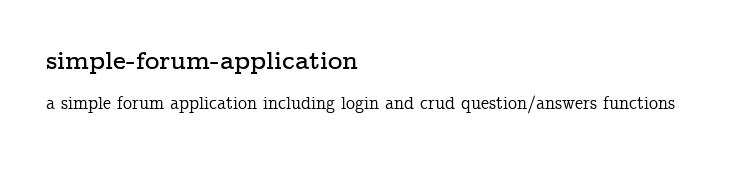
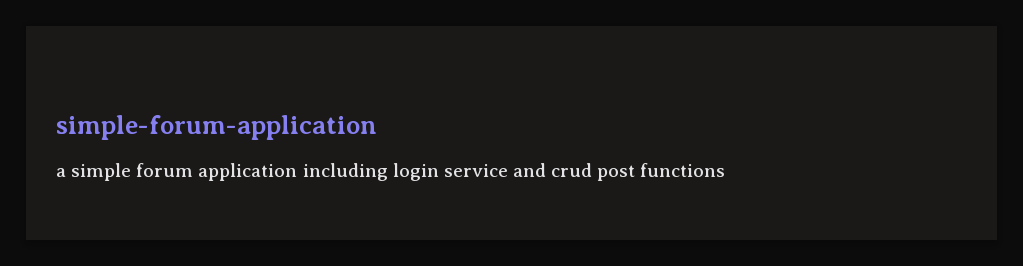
- a simple forum application including login and crud question/answers functions
+ a simple forum application including login service and crud post functions

